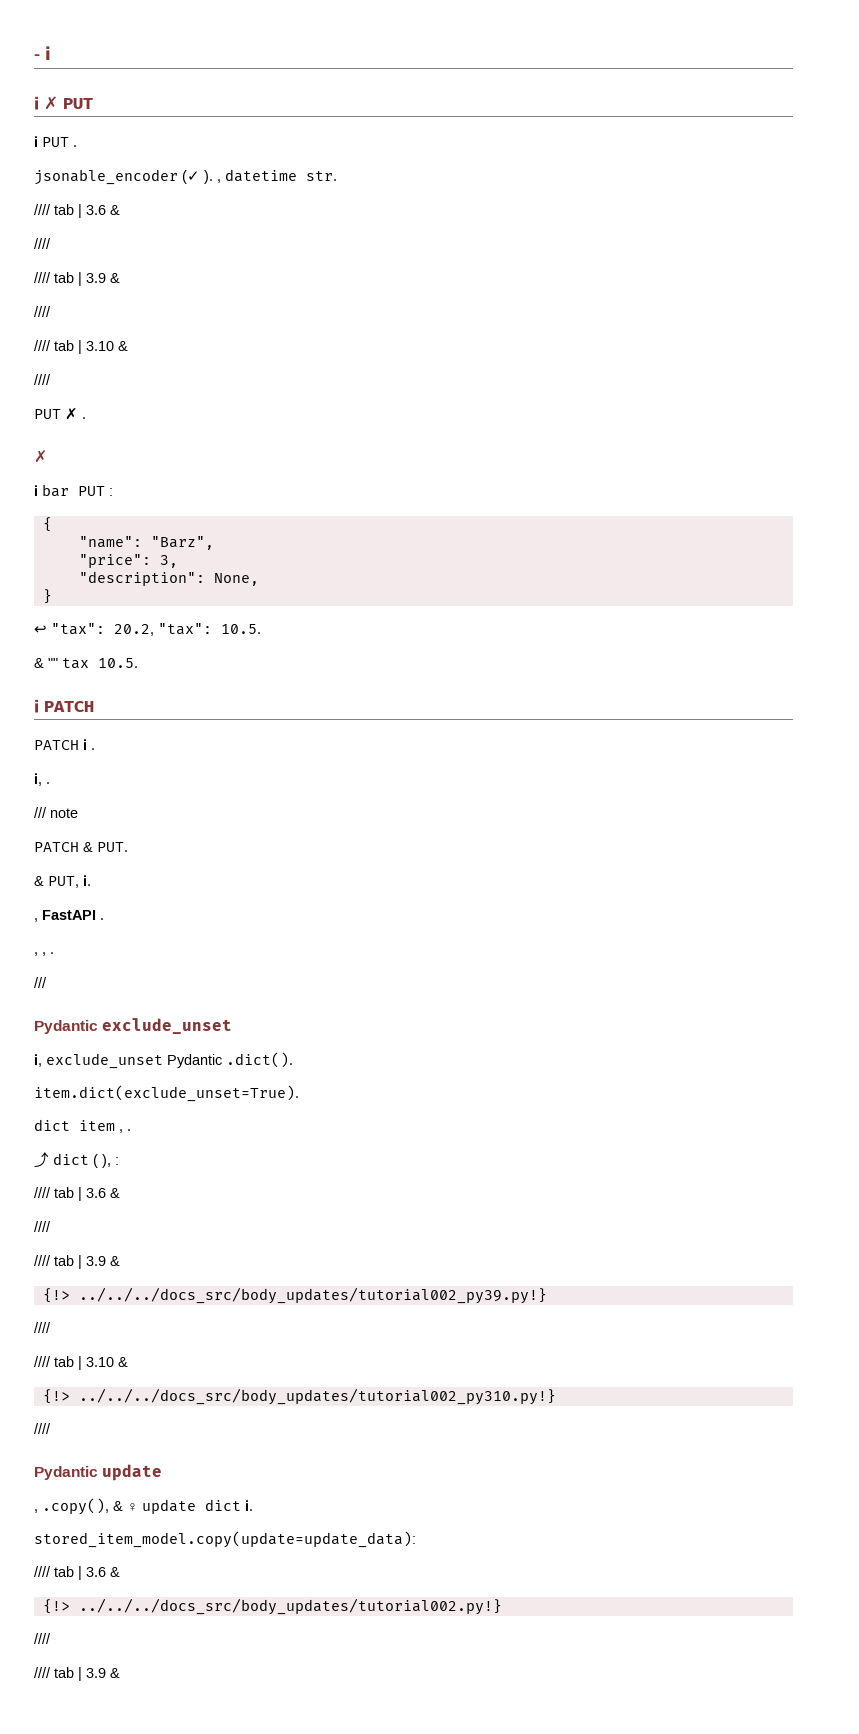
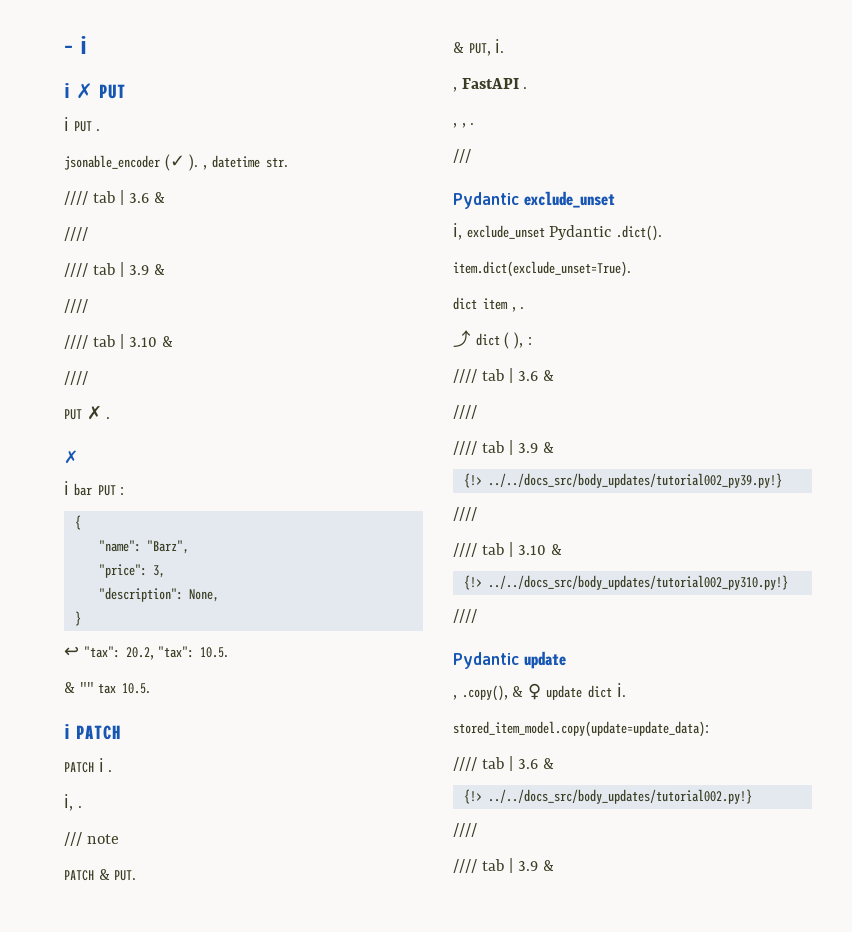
- {!> ../../../docs_src/body_updates/tutorial002_py39.py!}
+ {!> ../../docs_src/body_updates/tutorial002_py39.py!}
- {!> ../../../docs_src/body_updates/tutorial002_py310.py!}
+ {!> ../../docs_src/body_updates/tutorial002_py310.py!}
- {!> ../../../docs_src/body_updates/tutorial002.py!}
+ {!> ../../docs_src/body_updates/tutorial002.py!}

